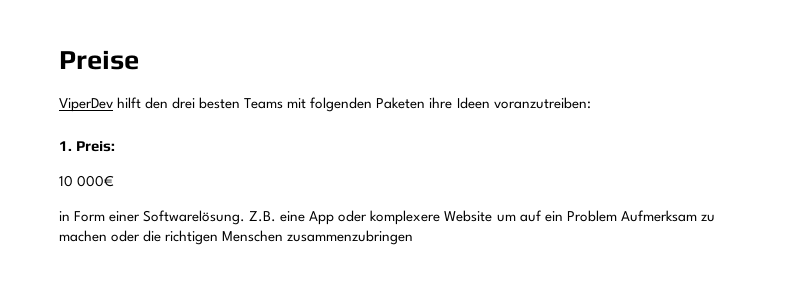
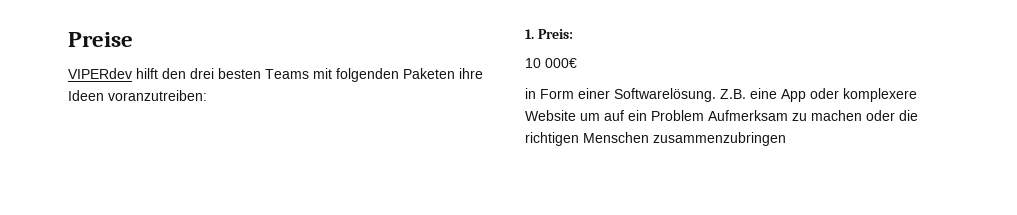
- ViperDev hilft den drei besten Teams mit folgenden Paketen ihre Ideen voranzutreiben:
+ VIPERdev hilft den drei besten Teams mit folgenden Paketen ihre Ideen voranzutreiben:

